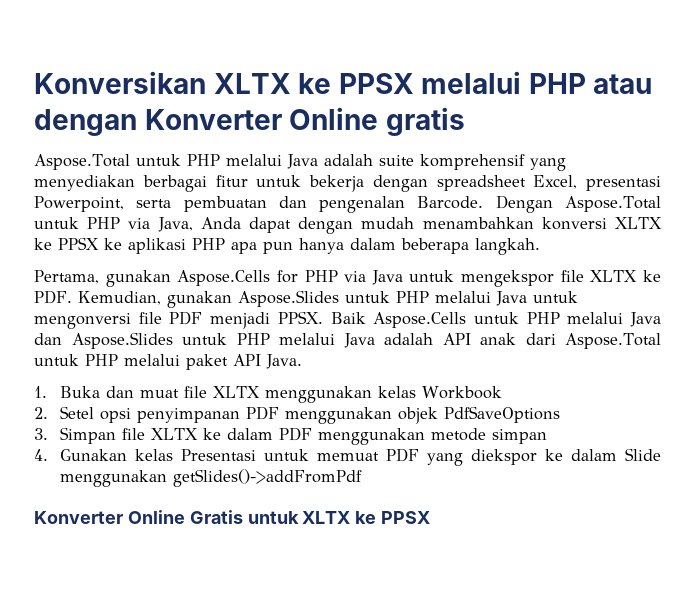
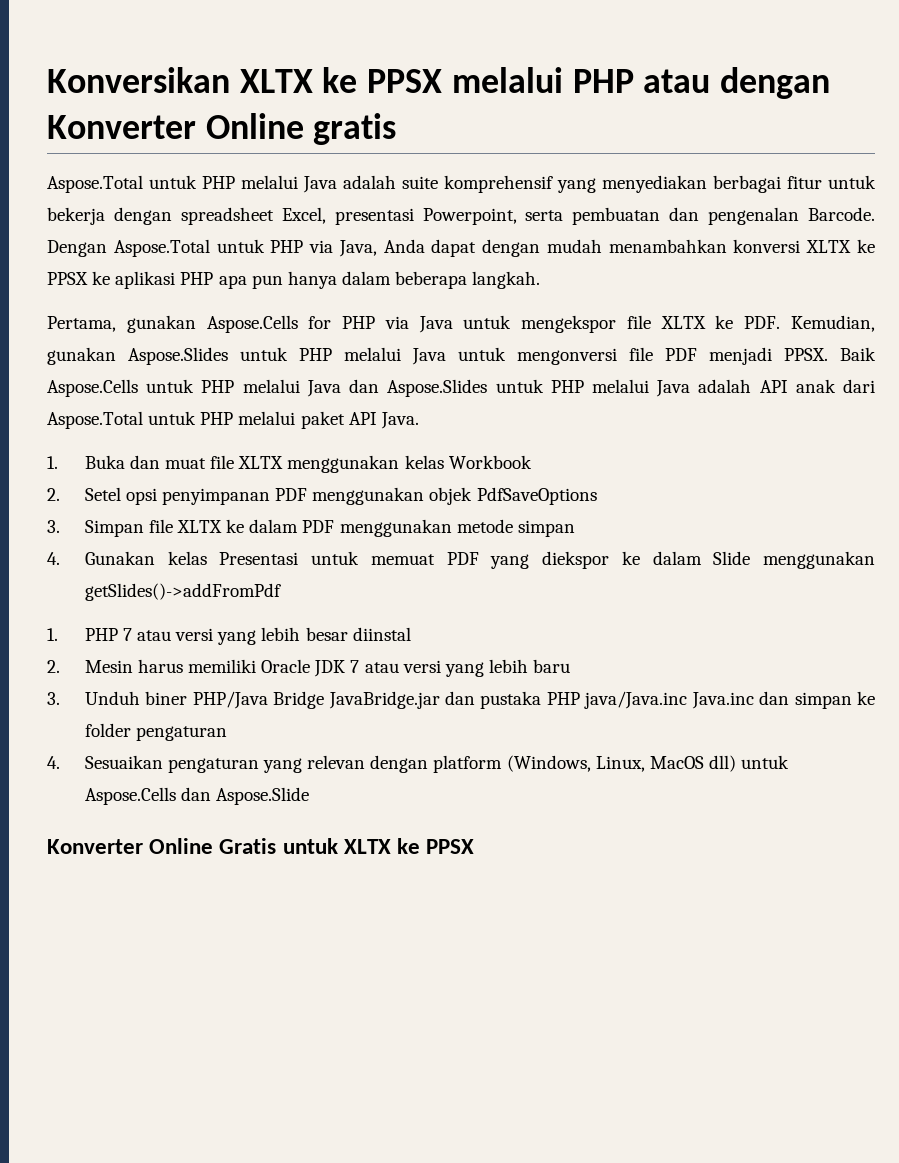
+ 1. PHP 7 atau versi yang lebih besar diinstal
+ 2. Mesin harus memiliki Oracle JDK 7 atau versi yang lebih baru
+ 3. Unduh biner PHP/Java Bridge JavaBridge.jar dan pustaka PHP java/Java.inc Java.inc dan simpan ke folder pengaturan
+ 4. Sesuaikan pengaturan yang relevan dengan platform (Windows, Linux, MacOS dll) untuk Aspose.Cells dan Aspose.Slide

